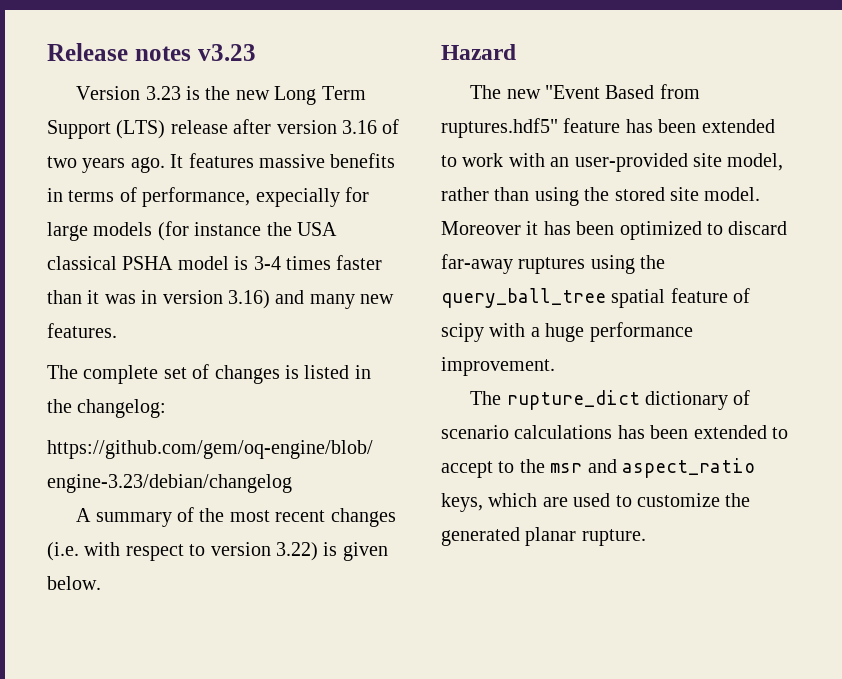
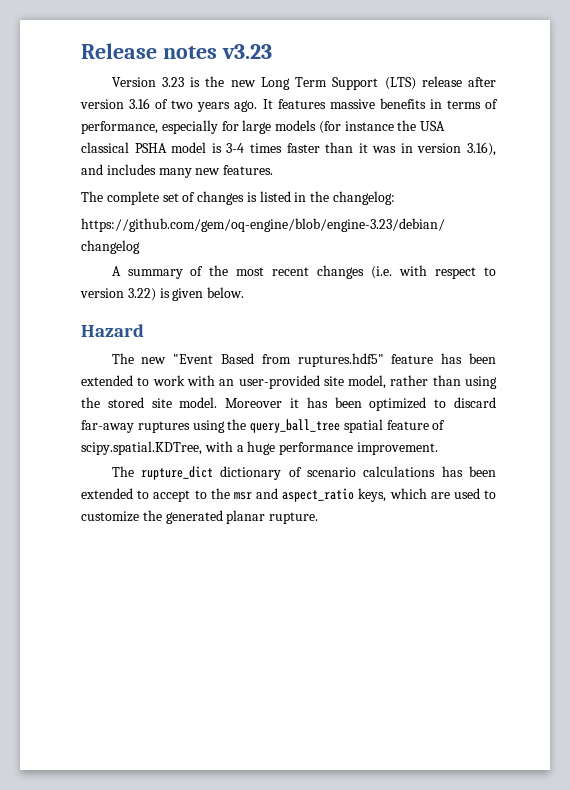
- It features massive benefits in terms of performance, expecially for large models (for instance the USA classical PSHA model is 3-4 times faster than it was in version 3.16) and many new features.
+ It features massive benefits in terms of performance, especially for large models (for instance the USA classical PSHA model is 3-4 times faster than it was in version 3.16), and includes many new features.
- Moreover it has been optimized to discard far-away ruptures using the query_ball_tree spatial feature of scipy with a huge performance improvement.
+ Moreover it has been optimized to discard far-away ruptures using the query_ball_tree spatial feature of scipy.spatial.KDTree, with a huge performance improvement.

